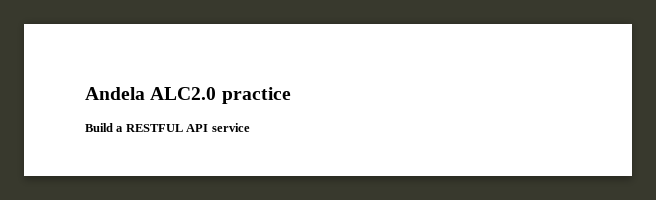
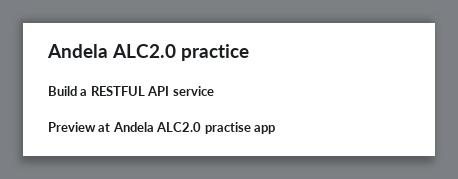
+ Preview at Andela ALC2.0 practise app

